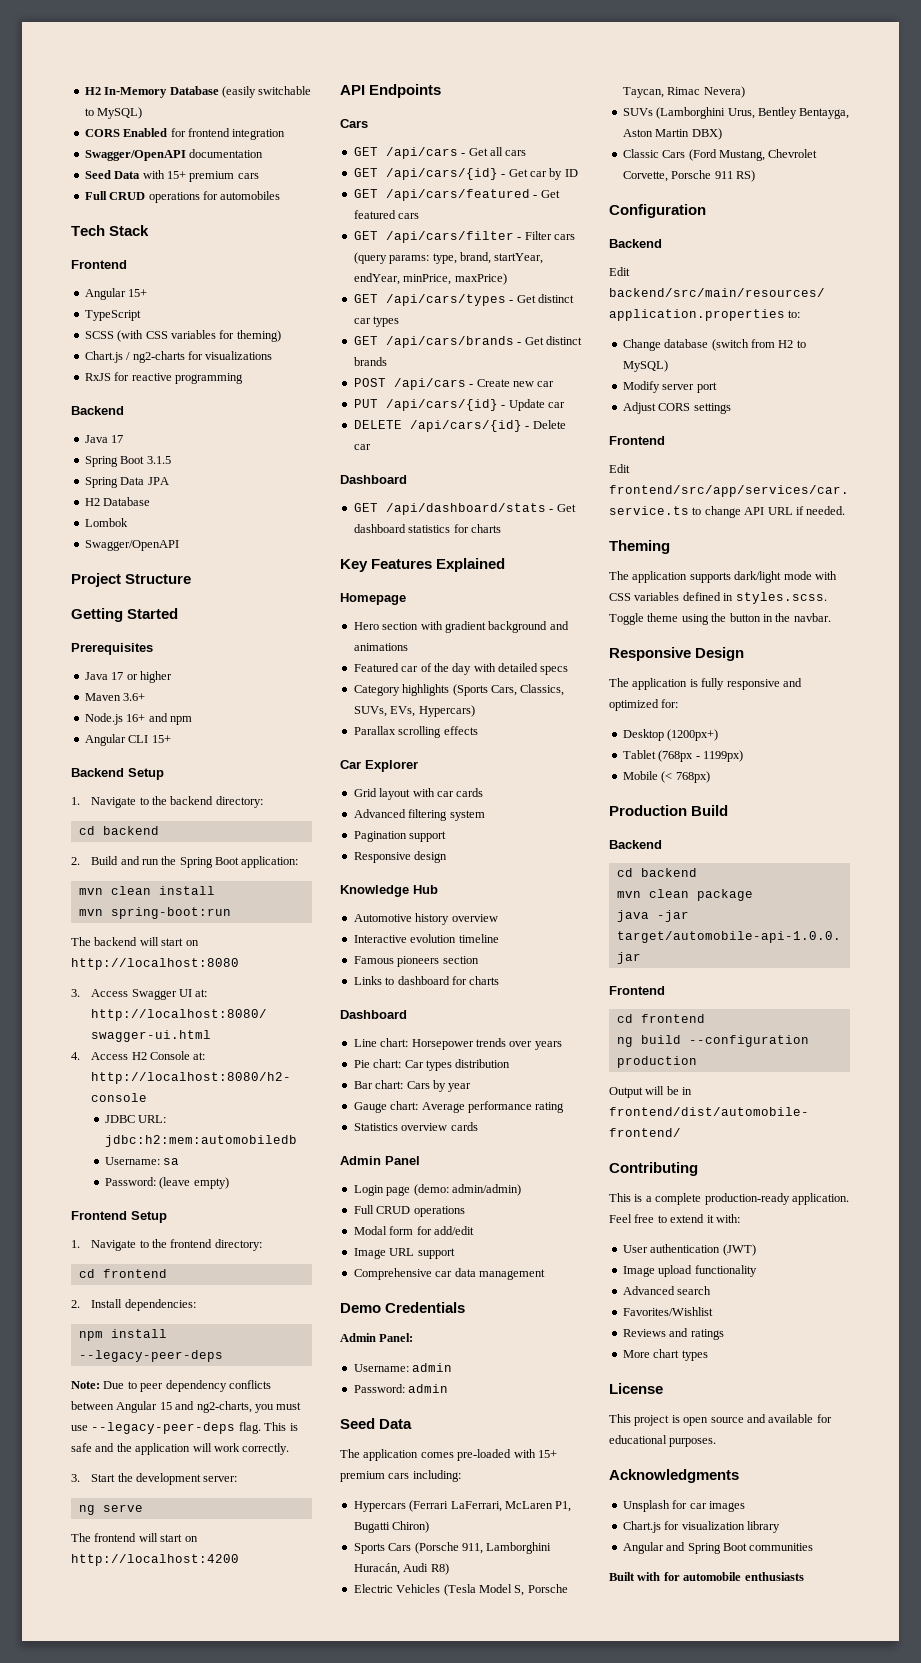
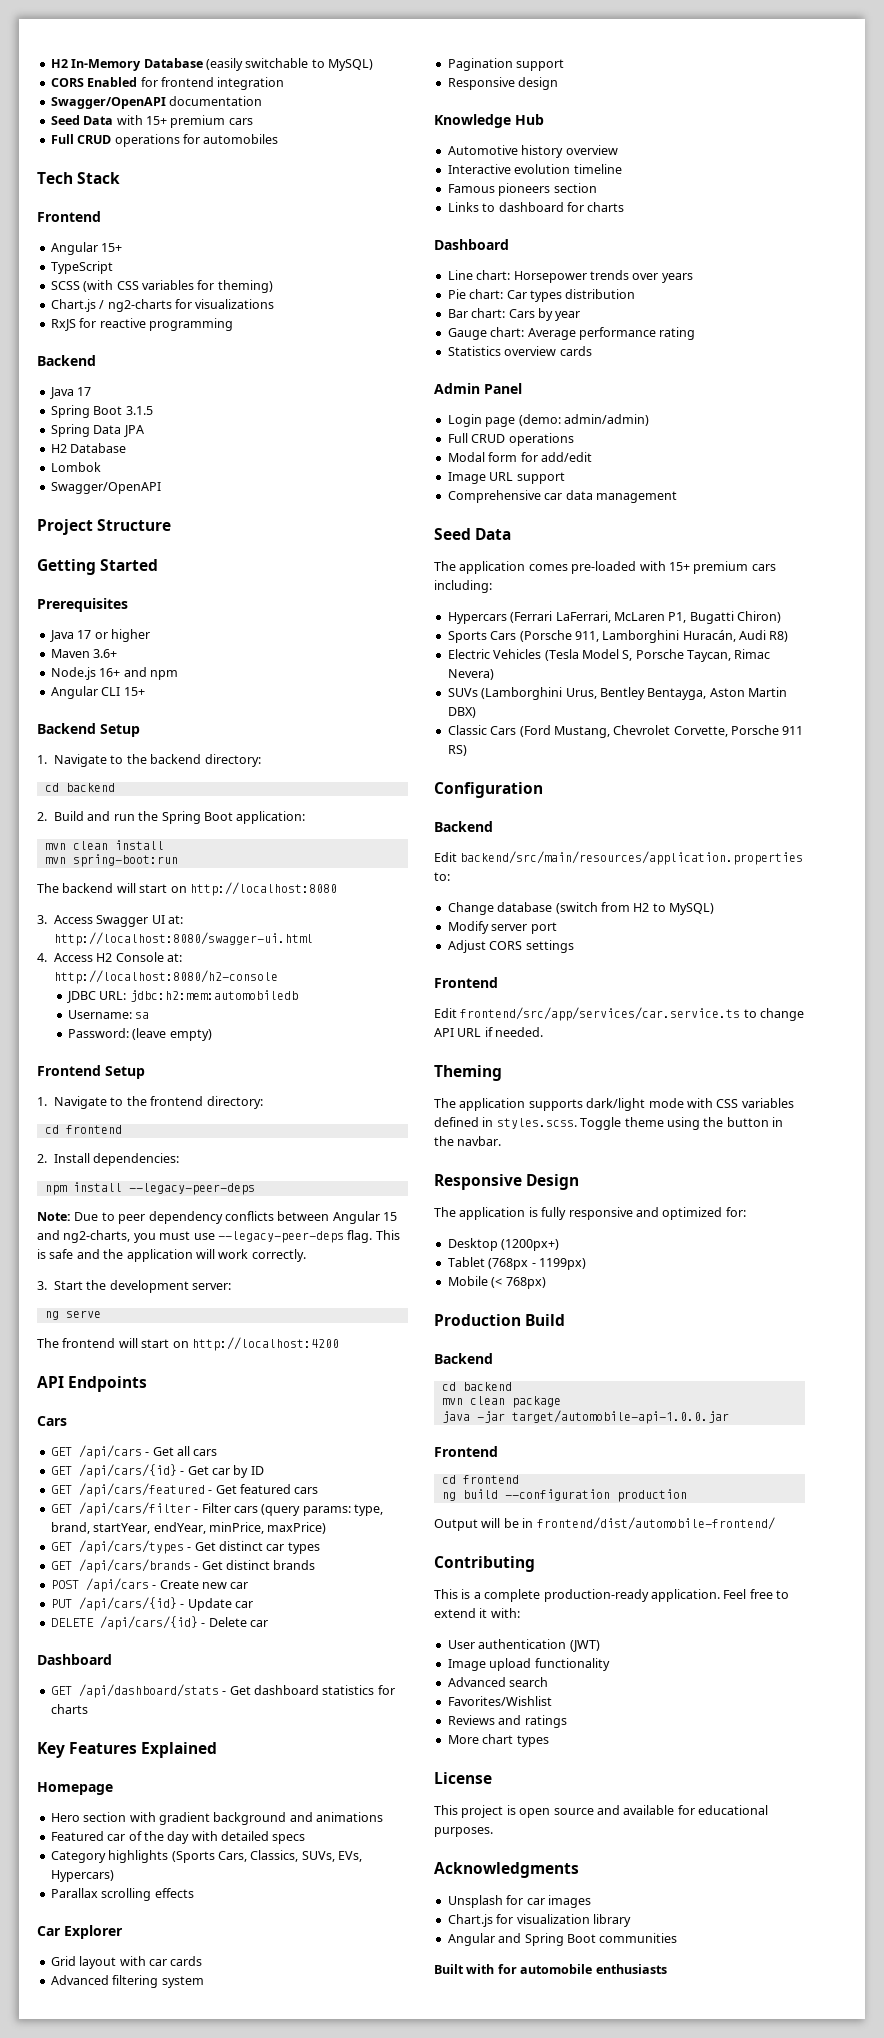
- Demo Credentials
- Admin Panel:
- Username: admin
- Password: admin

